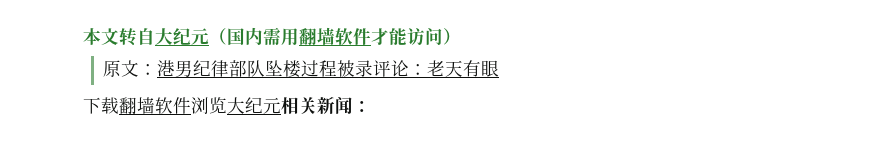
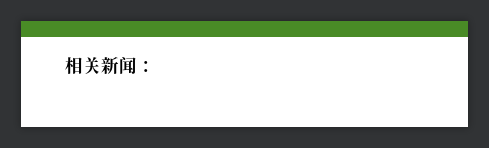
- 本文转自大纪元（国内需用翻墙软件才能访问）
- 原文：港男纪律部队坠楼过程被录评论：老天有眼
- 下载翻墙软件浏览大纪元相关新闻：
+ 相关新闻：

